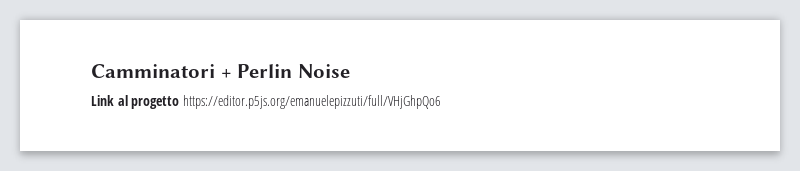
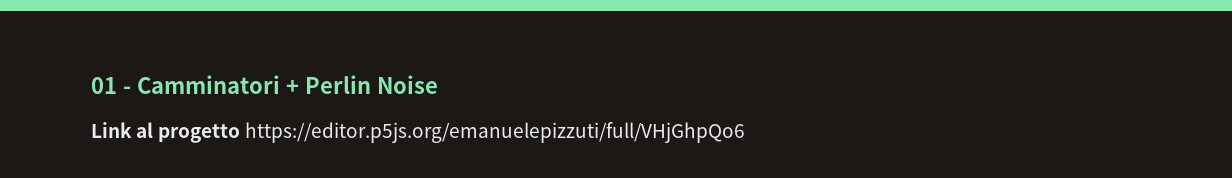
- Camminatori + Perlin Noise
+ 01 - Camminatori + Perlin Noise

